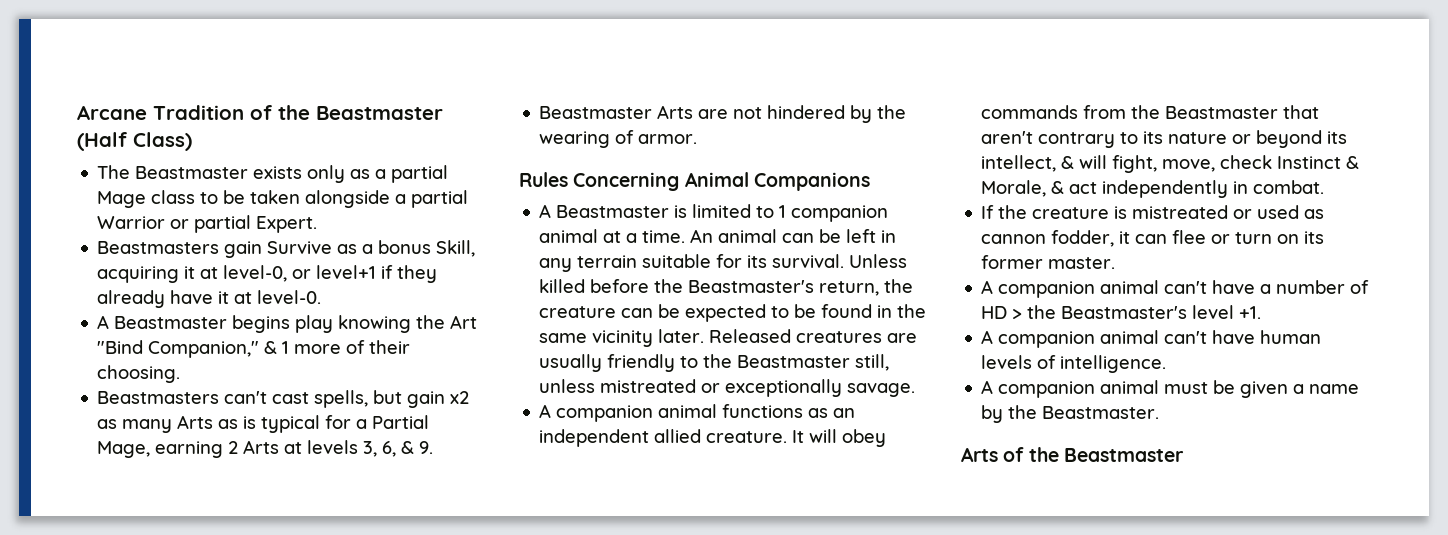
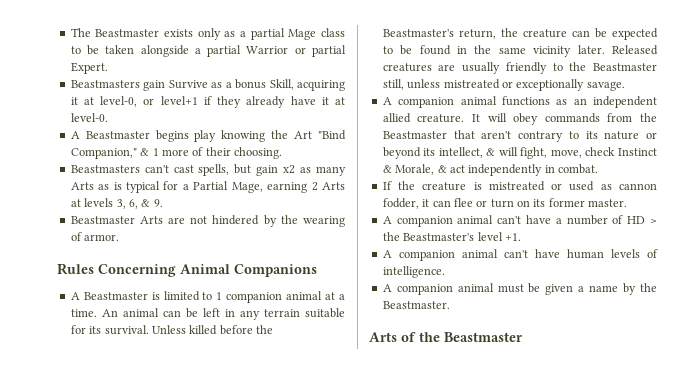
- Arcane Tradition of the Beastmaster (Half Class)

